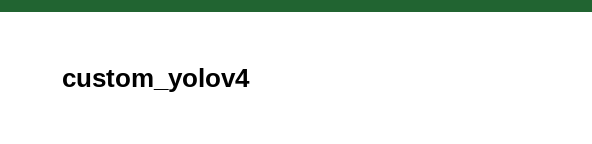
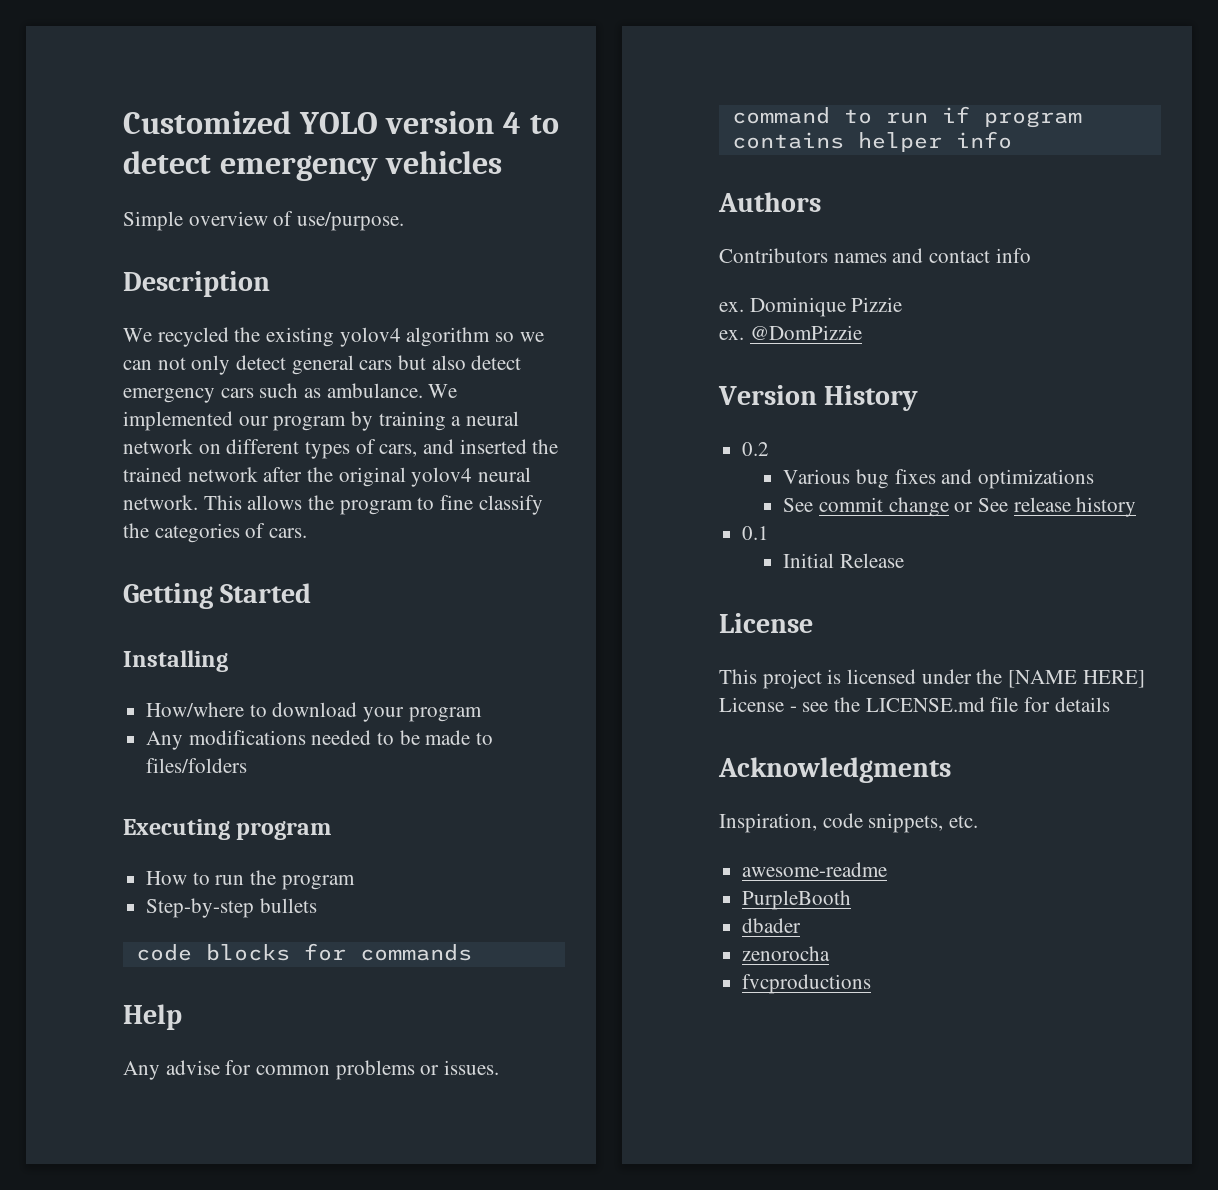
- custom_yolov4
+ Customized YOLO version 4 to detect emergency vehicles
+ Simple overview of use/purpose.
+ Description
+ We recycled the existing yolov4 algorithm so we can not only detect general cars but also detect emergency cars such as ambulance. We implemented our program by training a neural network on different types of cars, and inserted the trained network after the original yolov4 neural network. This allows the program to fine classify the categories of cars.
+ Getting Started
+ Installing
+ How/where to download your program
+ Any modifications needed to be made to files/folders
+ Executing program
+ How to run the program
+ Step-by-step bullets
+ code blocks for commands
+ Help
+ Any advise for common problems or issues.
+ command to run if program contains helper info
+ Authors
+ Contributors names and contact info
+ ex. Dominique Pizzie
+ ex. @DomPizzie
+ Version History
+ 0.2
+ Various bug fixes and optimizations
+ See commit change or See release history
+ 0.1
+ Initial Release
+ License
+ This project is licensed under the [NAME HERE] License - see the LICENSE.md file for details
+ Acknowledgments
+ Inspiration, code snippets, etc.
+ awesome-readme
+ PurpleBooth
+ dbader
+ zenorocha
+ fvcproductions

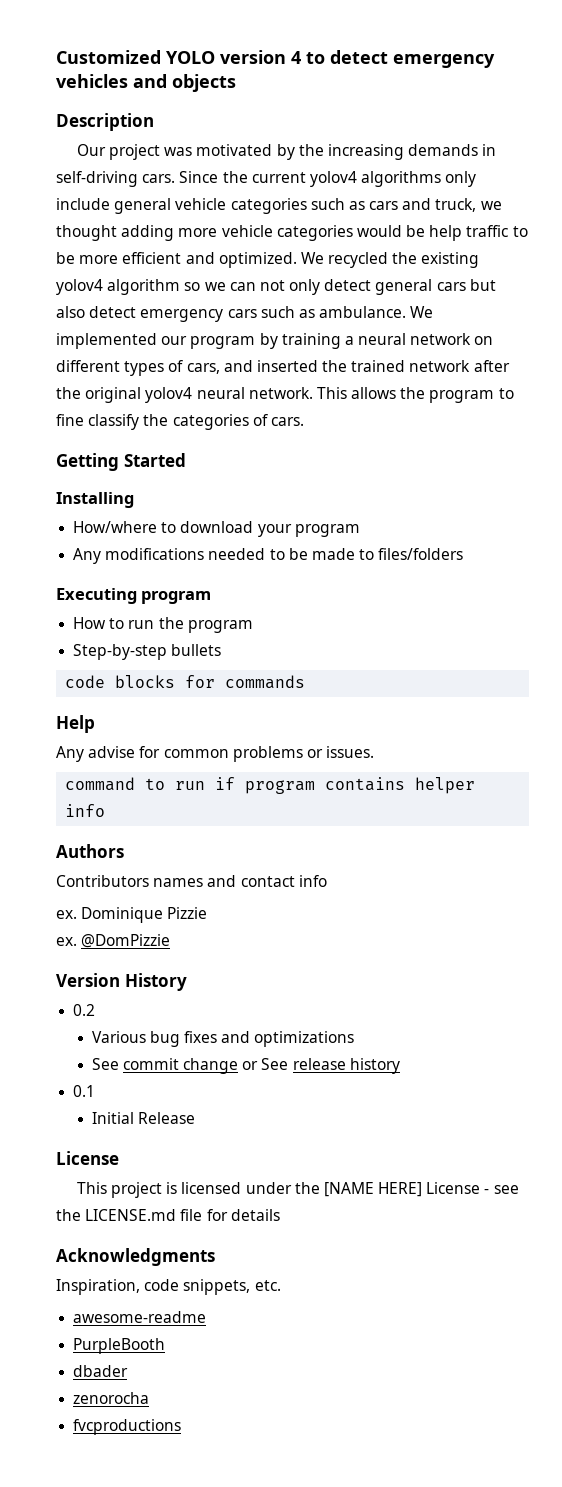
- Customized YOLO version 4 to detect emergency vehicles
- Simple overview of use/purpose.
+ Customized YOLO version 4 to detect emergency vehicles and objects
  Description
- We recycled the existing yolov4 algorithm so we can not only detect general cars but also detect emergency cars such as ambulance.
+ Our project was motivated by the increasing demands in self-driving cars. Since the current yolov4 algorithms only include general vehicle categories such as cars and truck, we thought adding more vehicle categories would be help traffic to be more efficient and optimized. We recycled the existing yolov4 algorithm so we can not only detect general cars but also detect emergency cars such as ambulance.

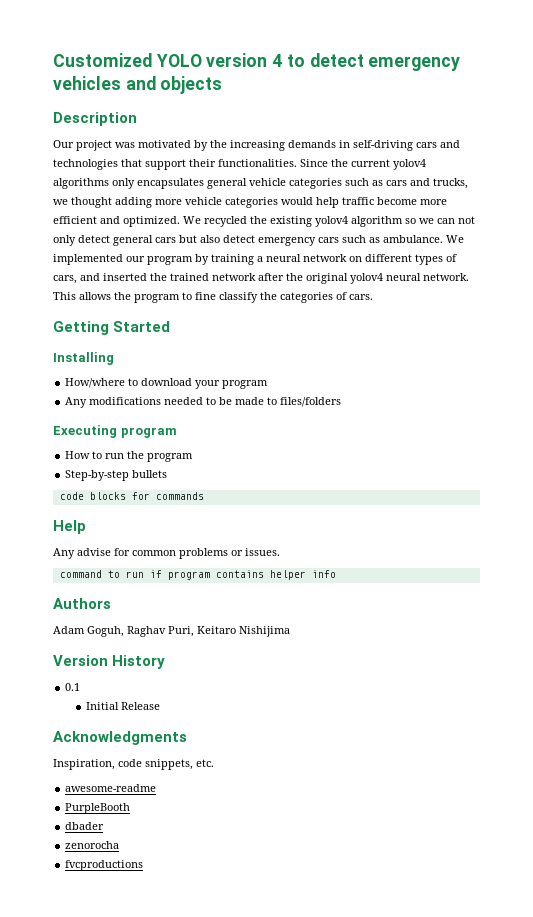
- Our project was motivated by the increasing demands in self-driving cars.
+ Our project was motivated by the increasing demands in self-driving cars and technologies that support their functionalities.
- Since the current yolov4 algorithms only include general vehicle categories such as cars and truck, we thought adding more vehicle categories would be help traffic to be more efficient and optimized.
+ Since the current yolov4 algorithms only encapsulates general vehicle categories such as cars and trucks, we thought adding more vehicle categories would help traffic become more efficient and optimized.
- Contributors names and contact info
- ex. Dominique Pizzie
- ex. @DomPizzie
+ Adam Goguh, Raghav Puri, Keitaro Nishijima
  Version History
- 0.2
- Various bug fixes and optimizations
- See commit change or See release history
  0.1
  Initial Release
- License
- This project is licensed under the [NAME HERE] License - see the LICENSE.md file for details

